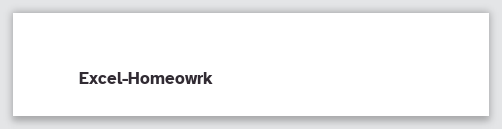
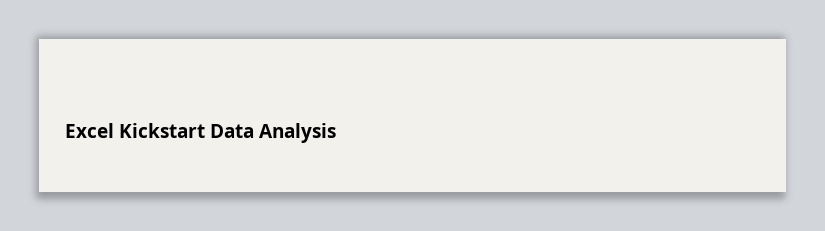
- Excel-Homeowrk
+ Excel Kickstart Data Analysis

